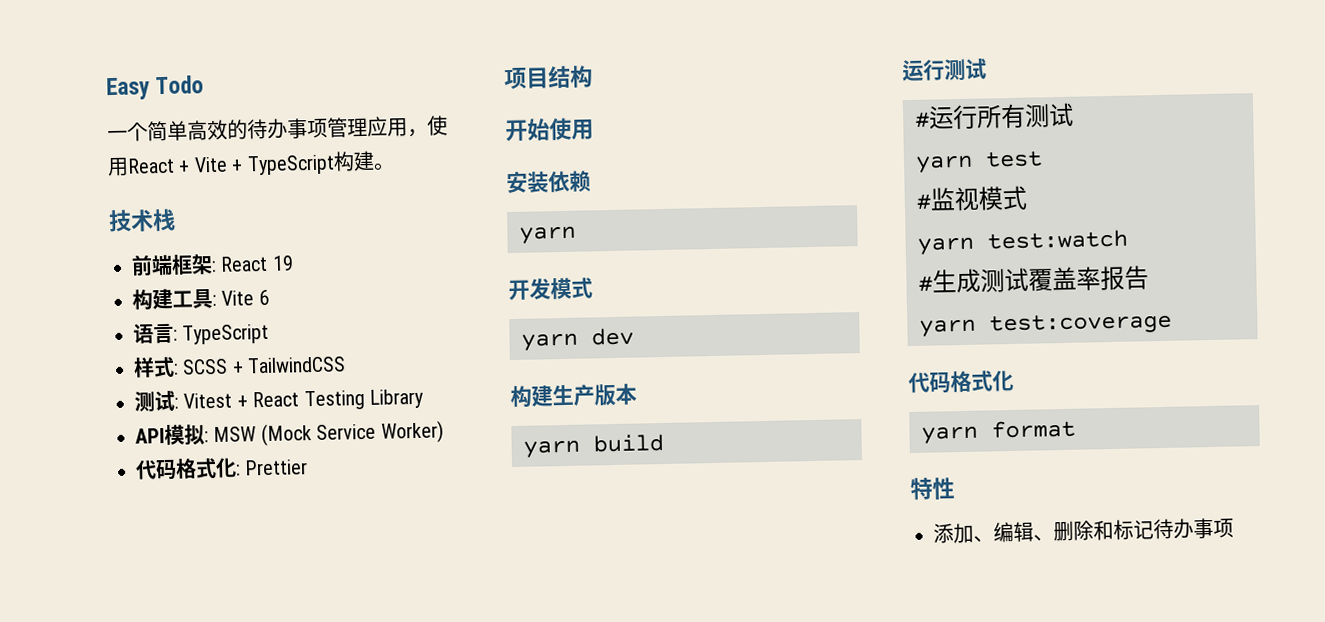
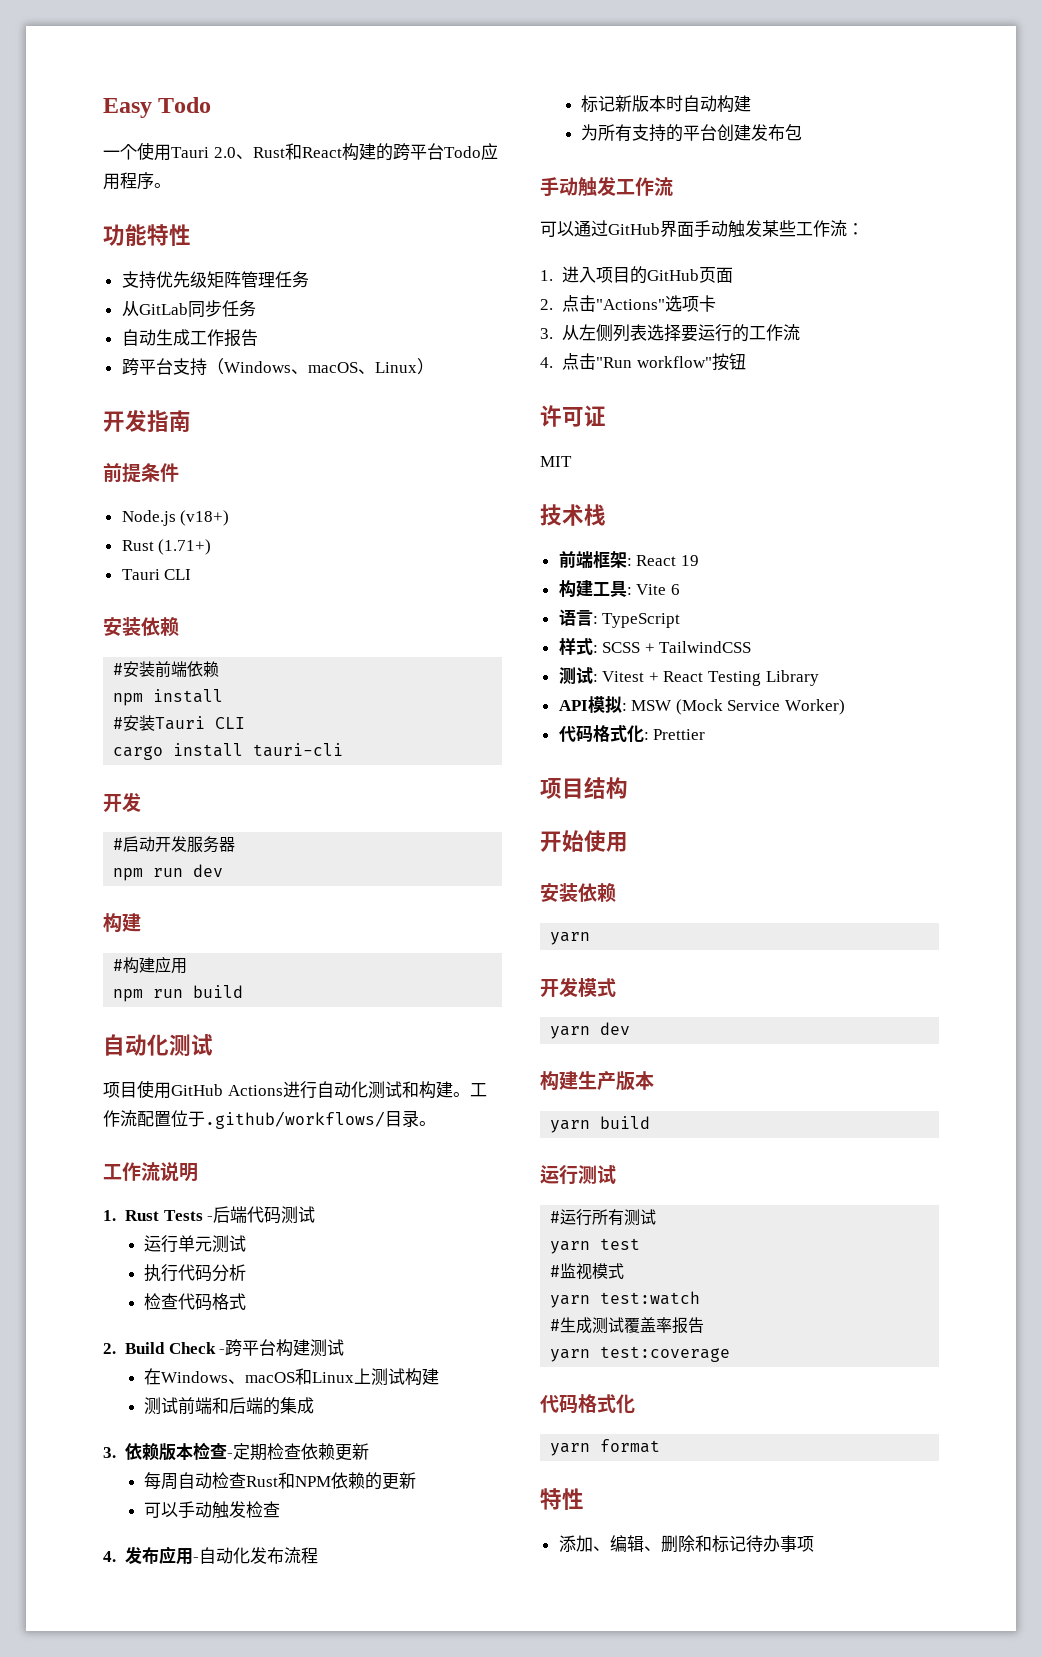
- 一个简单高效的待办事项管理应用，使用React + Vite + TypeScript构建。
+ 一个使用Tauri 2.0、Rust和React构建的跨平台Todo应用程序。
+ 功能特性
+ 支持优先级矩阵管理任务
+ 从GitLab同步任务
+ 自动生成工作报告
+ 跨平台支持（Windows、macOS、Linux）
+ 开发指南
+ 前提条件
+ Node.js (v18+)
+ Rust (1.71+)
+ Tauri CLI
+ 安装依赖
+ #安装前端依赖
+ npm install
+ #安装Tauri CLI
+ cargo install tauri-cli
+ 开发
+ #启动开发服务器
+ npm run dev
+ 构建
+ #构建应用
+ npm run build
+ 自动化测试
+ 项目使用GitHub Actions进行自动化测试和构建。工作流配置位于.github/workflows/目录。
+ 工作流说明
+ 1. Rust Tests -后端代码测试
+ 运行单元测试
+ 执行代码分析
+ 检查代码格式
+ 2. Build Check -跨平台构建测试
+ 在Windows、macOS和Linux上测试构建
+ 测试前端和后端的集成
+ 3.依赖版本检查-定期检查依赖更新
+ 每周自动检查Rust和NPM依赖的更新
+ 可以手动触发检查
+ 4.发布应用-自动化发布流程
+ 标记新版本时自动构建
+ 为所有支持的平台创建发布包
+ 手动触发工作流
+ 可以通过GitHub界面手动触发某些工作流：
+ 1.进入项目的GitHub页面
+ 2.点击"Actions"选项卡
+ 3.从左侧列表选择要运行的工作流
+ 4.点击"Run workflow"按钮
+ 许可证
+ MIT

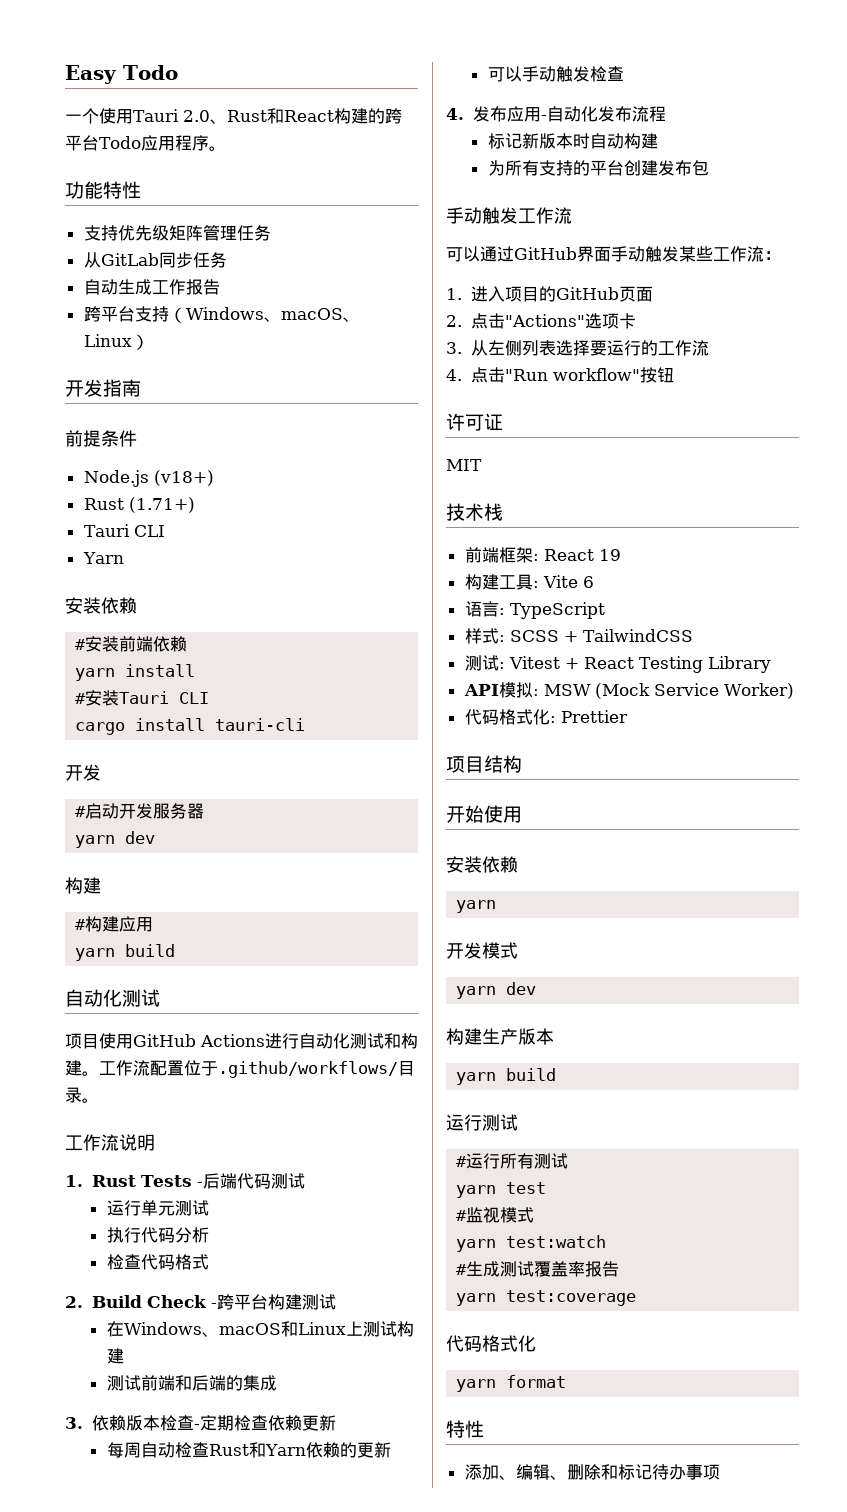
  Rust (1.71+)
  Tauri CLI
+ Yarn
- npm install
+ yarn install
  #启动开发服务器
- npm run dev
+ yarn dev
  #构建应用
- npm run build
+ yarn build
- 每周自动检查Rust和NPM依赖的更新
+ 每周自动检查Rust和Yarn依赖的更新

